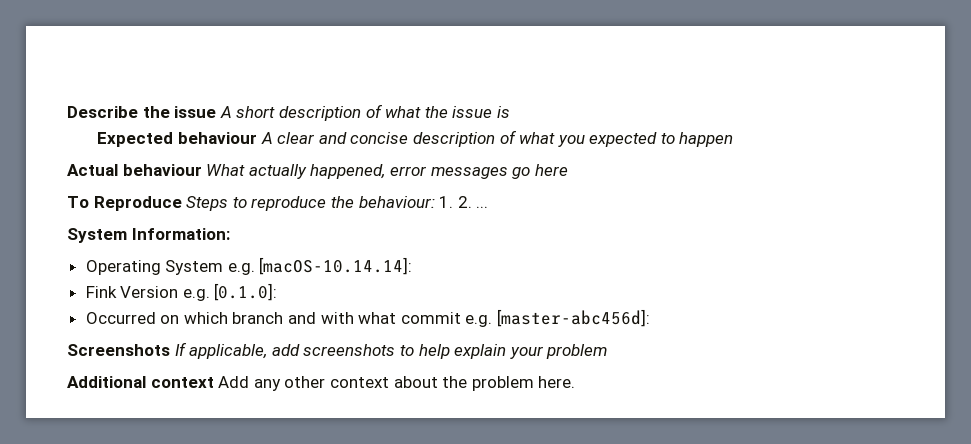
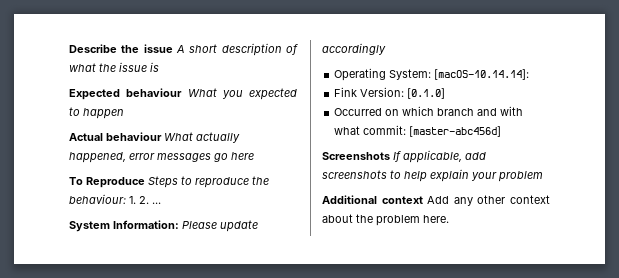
- Expected behaviour A clear and concise description of what you expected to happen
+ Expected behaviour What you expected to happen
- System Information:
+ System Information: Please update accordingly
- Operating System e.g. [macOS-10.14.14]:
+ Operating System: [macOS-10.14.14]:
- Fink Version e.g. [0.1.0]:
+ Fink Version: [0.1.0]
- Occurred on which branch and with what commit e.g. [master-abc456d]:
+ Occurred on which branch and with what commit: [master-abc456d]

